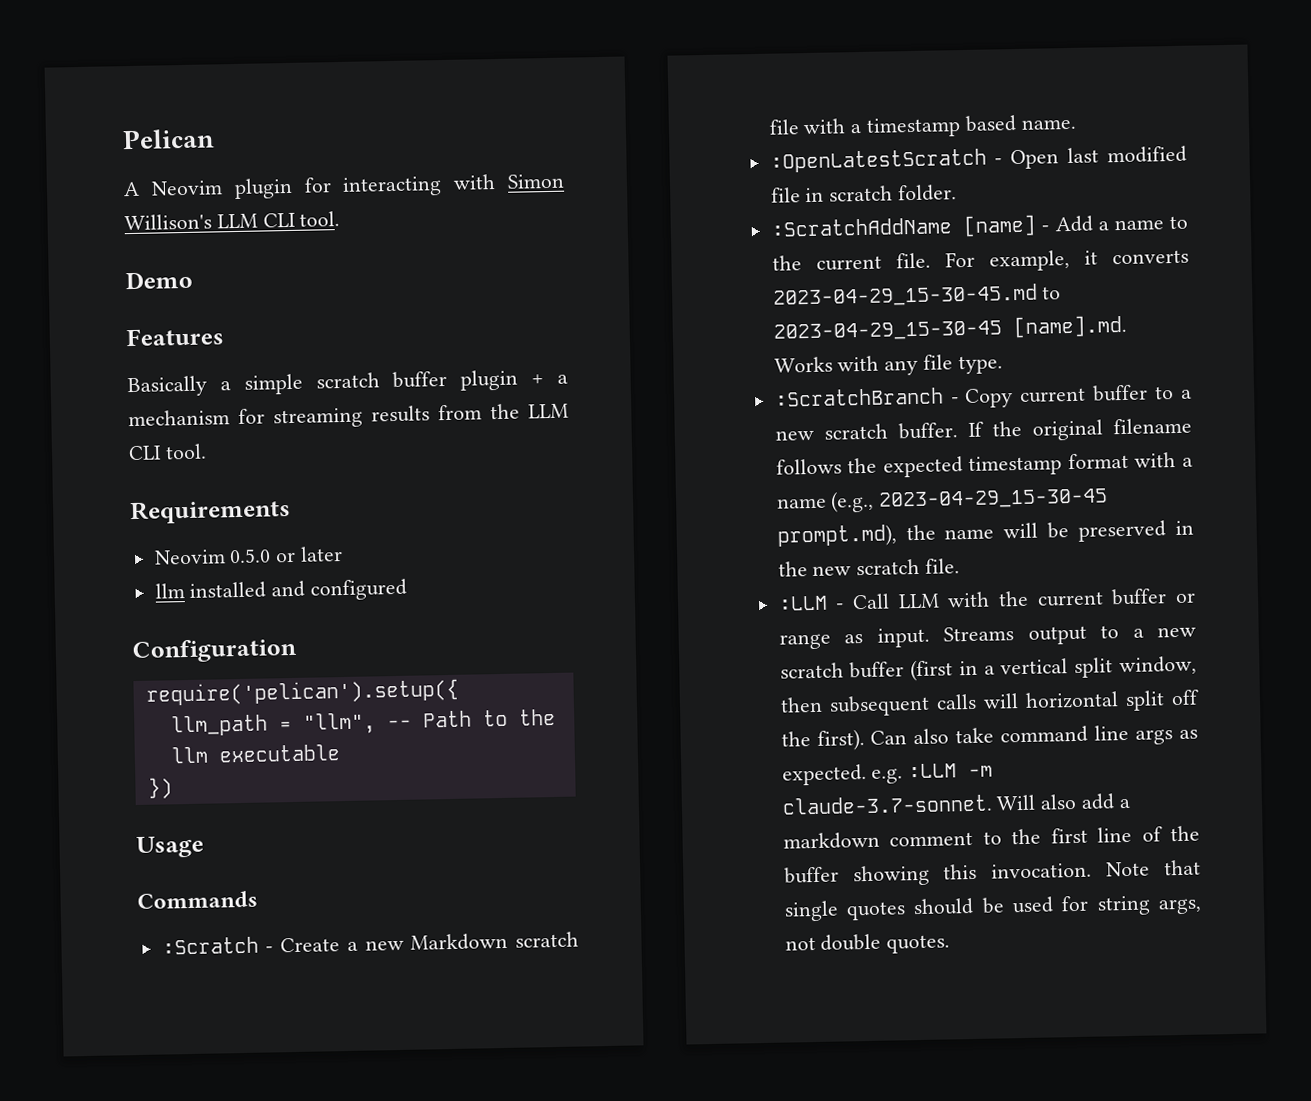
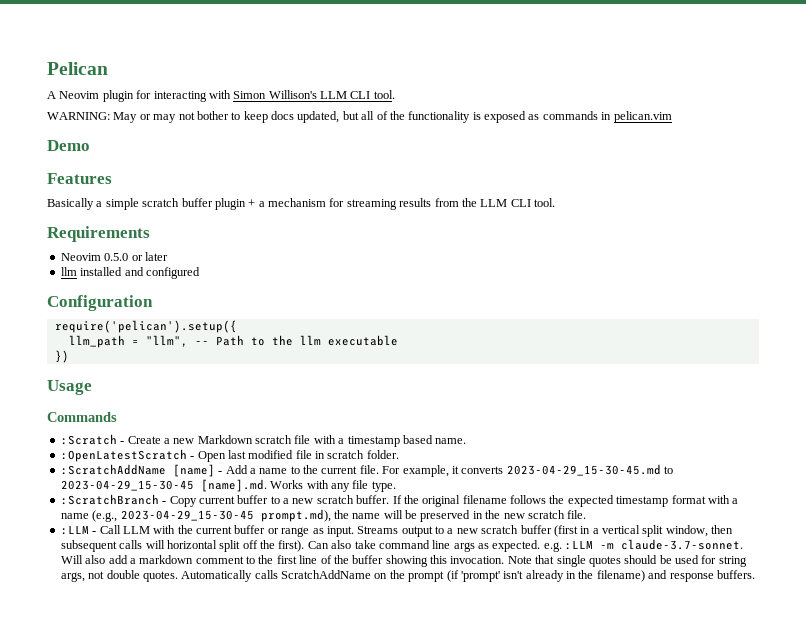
+ WARNING: May or may not bother to keep docs updated, but all of the functionality is exposed as commands in pelican.vim
+ Automatically calls ScratchAddName on the prompt (if 'prompt' isn't already in the filename) and response buffers.

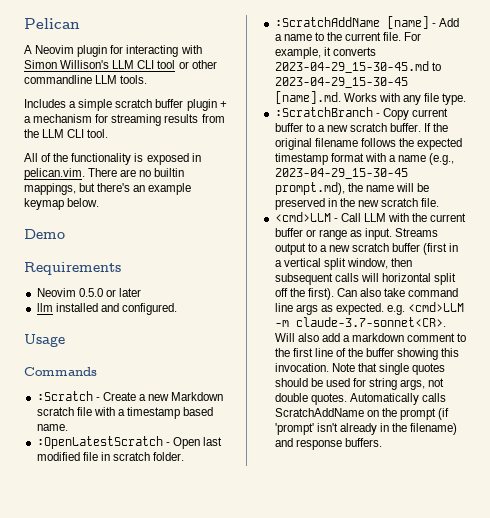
- A Neovim plugin for interacting with Simon Willison's LLM CLI tool.
- WARNING: May or may not bother to keep docs updated, but all of the functionality is exposed as commands in pelican.vim
- Demo
- Features
- Basically a simple scratch buffer plugin + a mechanism for streaming results from the LLM CLI tool.
+ A Neovim plugin for interacting with Simon Willison's LLM CLI tool or other commandline LLM tools.
+ Includes a simple scratch buffer plugin + a mechanism for streaming results from the LLM CLI tool.
+ All of the functionality is exposed in pelican.vim. There are no builtin mappings, but there's an example keymap below.
+ Demo
- llm installed and configured
- Configuration
- require('pelican').setup({
- llm_path = "llm", -- Path to the llm executable
- })
+ llm installed and configured.
- :LLM - Call LLM with the current buffer or range as input.
+ <cmd>LLM - Call LLM with the current buffer or range as input.
- Can also take command line args as expected. e.g. :LLM -m claude-3.7-sonnet. Will also add a markdown comment to the first line of the buffer showing this invocation.
+ Can also take command line args as expected. e.g. <cmd>LLM -m claude-3.7-sonnet<CR>. Will also add a markdown comment to the first line of the buffer showing this invocation.

